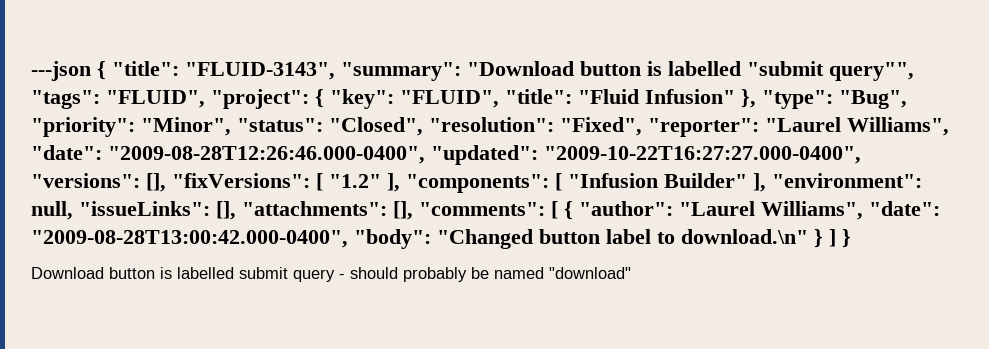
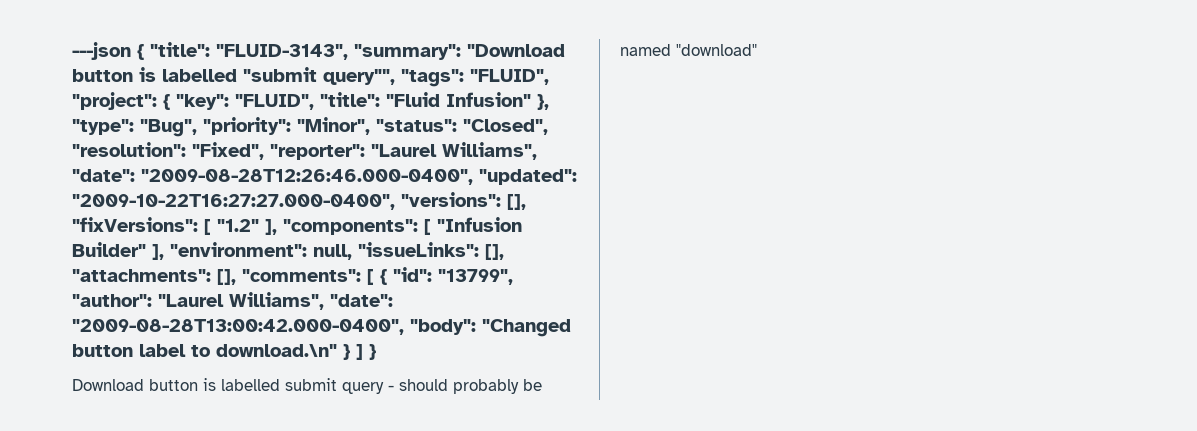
- [ { "author":
+ [ { "id": "13799", "author":

